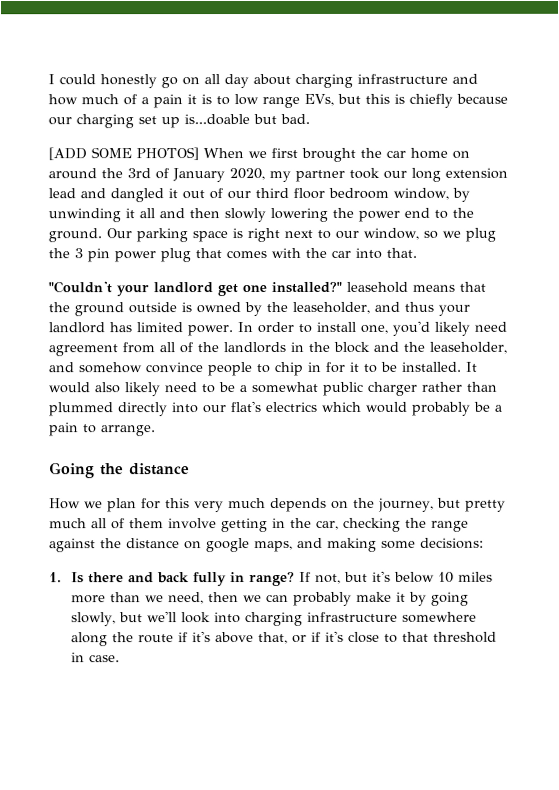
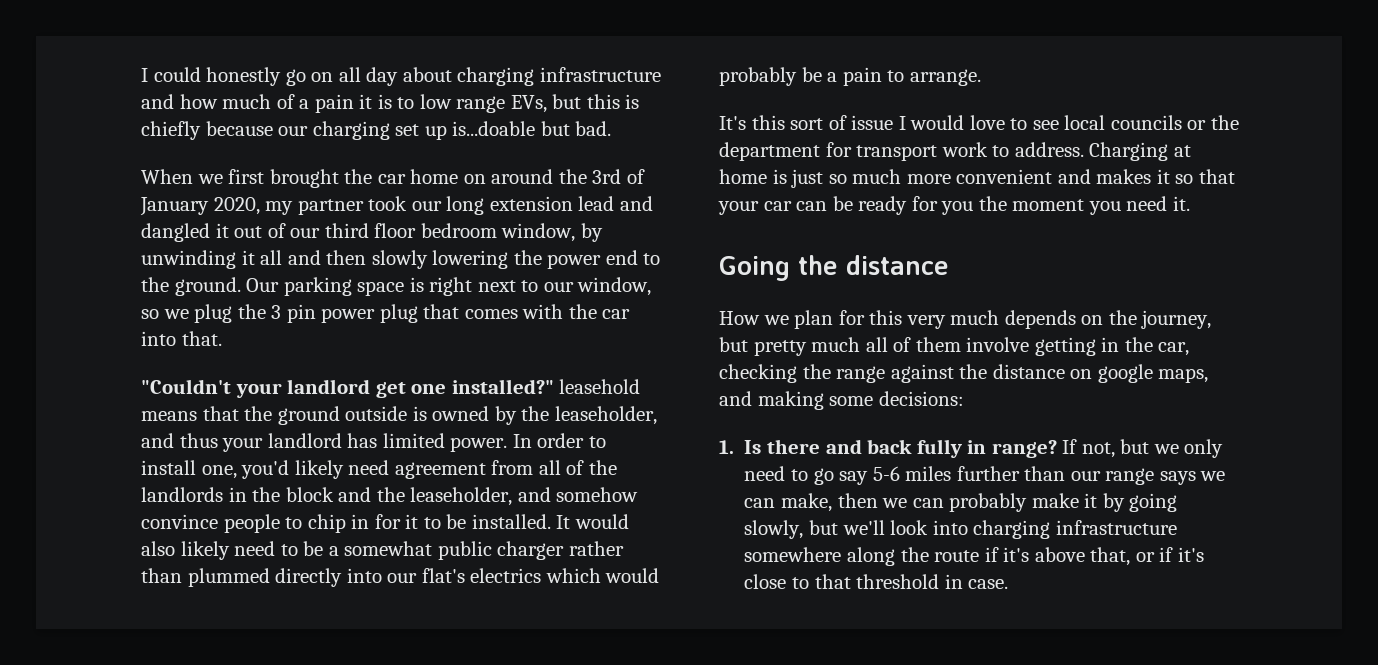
- [ADD SOME PHOTOS] When we first brought the car home on around the 3rd of January 2020, my partner took our long extension lead and dangled it out of our third floor bedroom window, by unwinding it all and then slowly lowering the power end to the ground.
+ When we first brought the car home on around the 3rd of January 2020, my partner took our long extension lead and dangled it out of our third floor bedroom window, by unwinding it all and then slowly lowering the power end to the ground.
+ It's this sort of issue I would love to see local councils or the department for transport work to address. Charging at home is just so much more convenient and makes it so that your car can be ready for you the moment you need it.
- If not, but it's below 10 miles more than we need, then we can probably make it by going slowly, but we'll look into charging infrastructure somewhere along the route if it's above that, or if it's close to that threshold in case.
+ If not, but we only need to go say 5-6 miles further than our range says we can make, then we can probably make it by going slowly, but we'll look into charging infrastructure somewhere along the route if it's above that, or if it's close to that threshold in case.

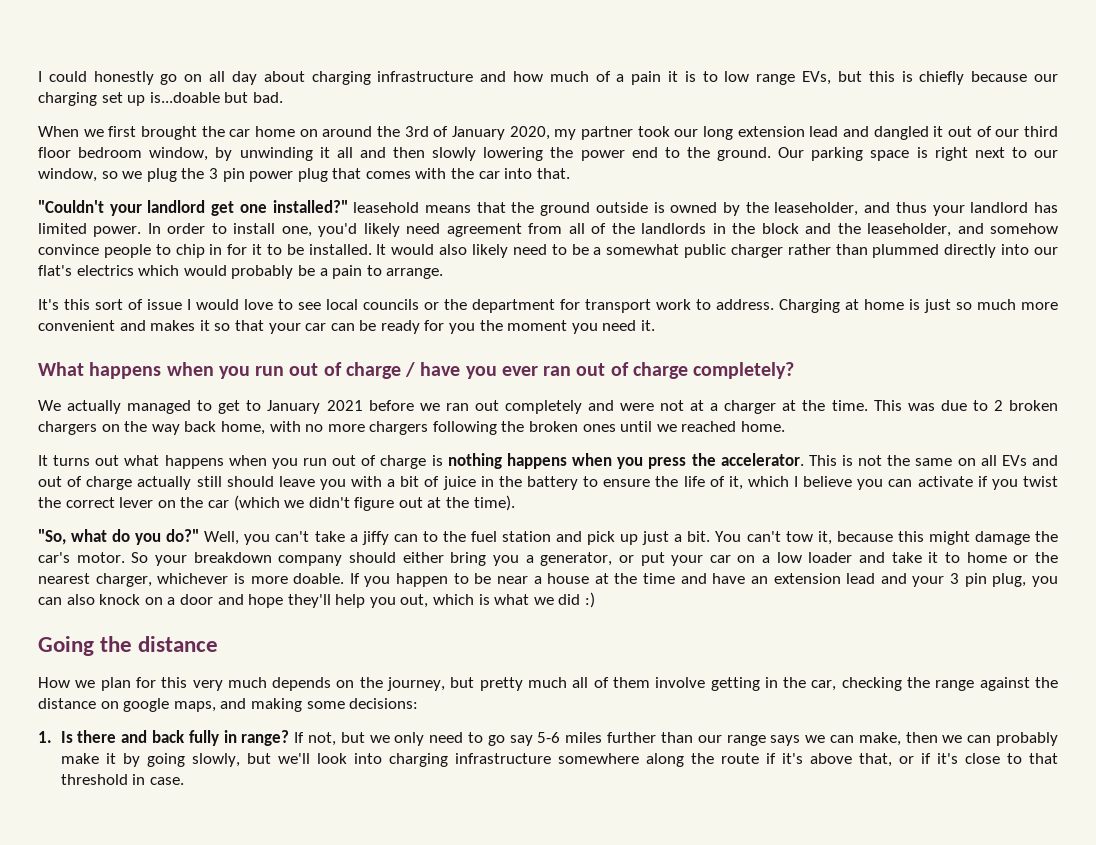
+ What happens when you run out of charge / have you ever ran out of charge completely?
+ We actually managed to get to January 2021 before we ran out completely and were not at a charger at the time. This was due to 2 broken chargers on the way back home, with no more chargers following the broken ones until we reached home.
+ It turns out what happens when you run out of charge is nothing happens when you press the accelerator. This is not the same on all EVs and out of charge actually still should leave you with a bit of juice in the battery to ensure the life of it, which I believe you can activate if you twist the correct lever on the car (which we didn't figure out at the time).
+ "So, what do you do?" Well, you can't take a jiffy can to the fuel station and pick up just a bit. You can't tow it, because this might damage the car's motor. So your breakdown company should either bring you a generator, or put your car on a low loader and take it to home or the nearest charger, whichever is more doable. If you happen to be near a house at the time and have an extension lead and your 3 pin plug, you can also knock on a door and hope they'll help you out, which is what we did :)

